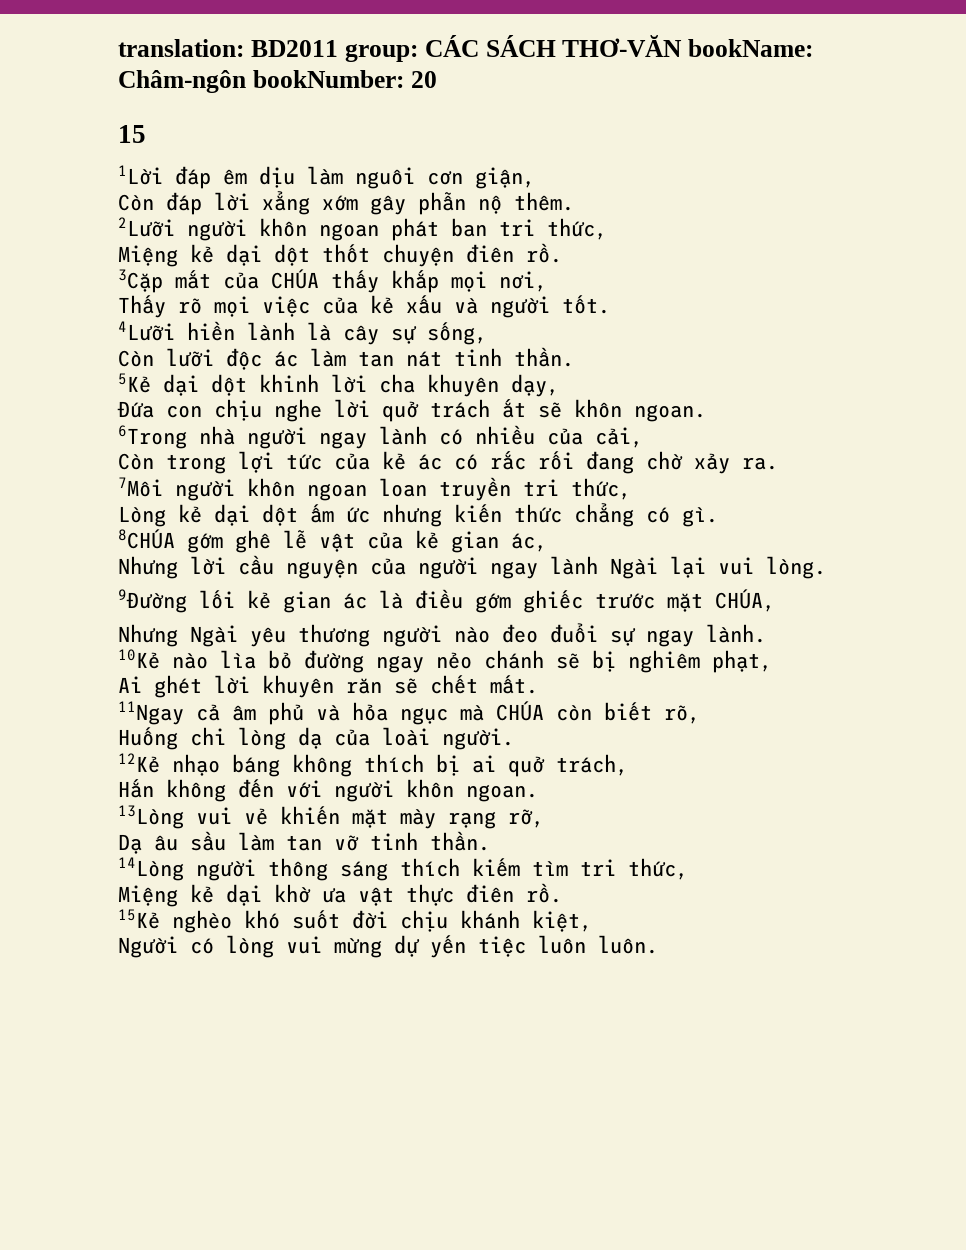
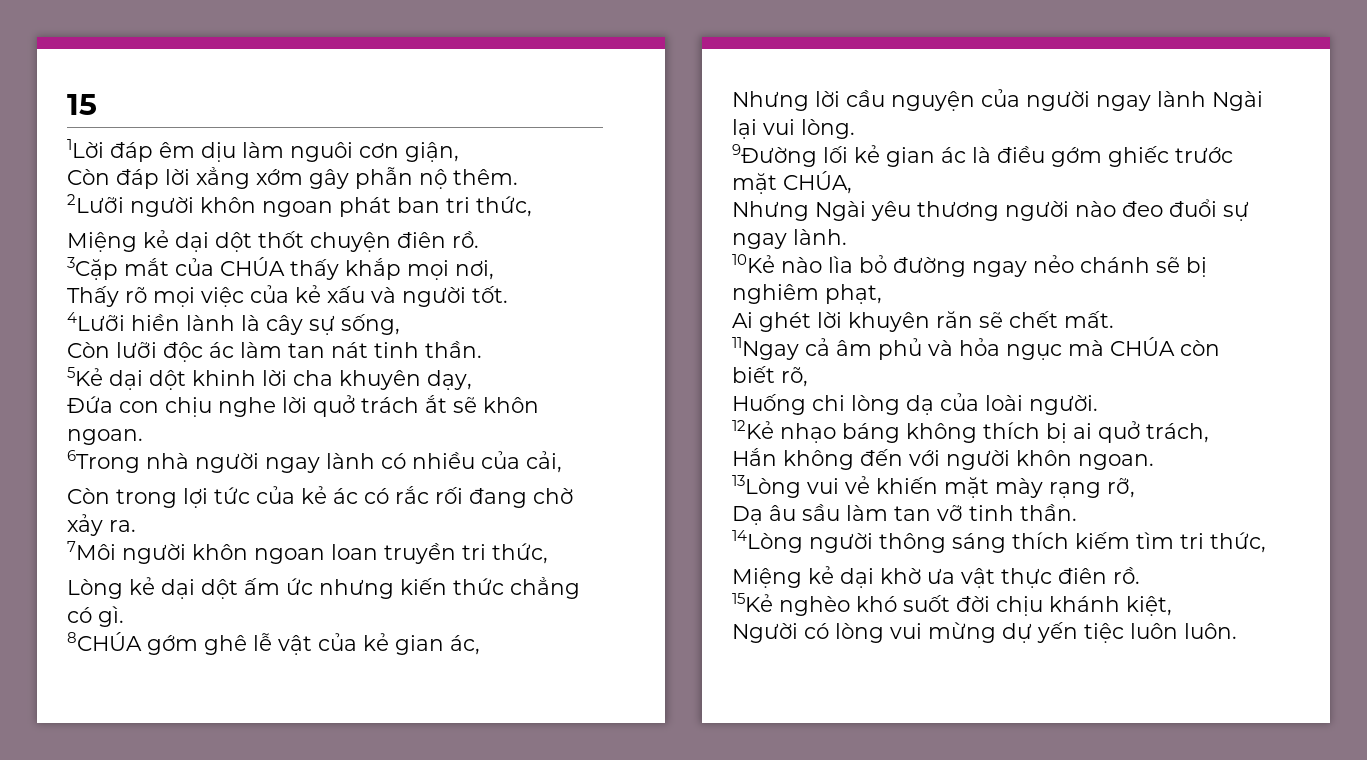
- translation: BD2011 group: CÁC SÁCH THƠ-VĂN bookName: Châm-ngôn bookNumber: 20

